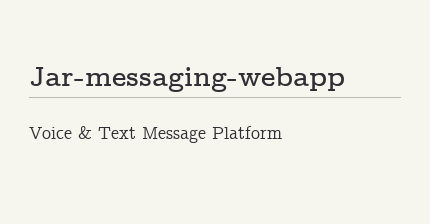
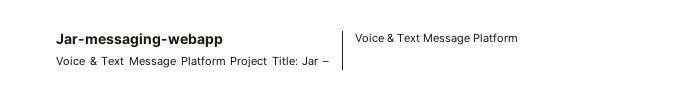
- Voice & Text Message Platform
+ Voice & Text Message Platform Project Title: Jar – Voice & Text Message Platform

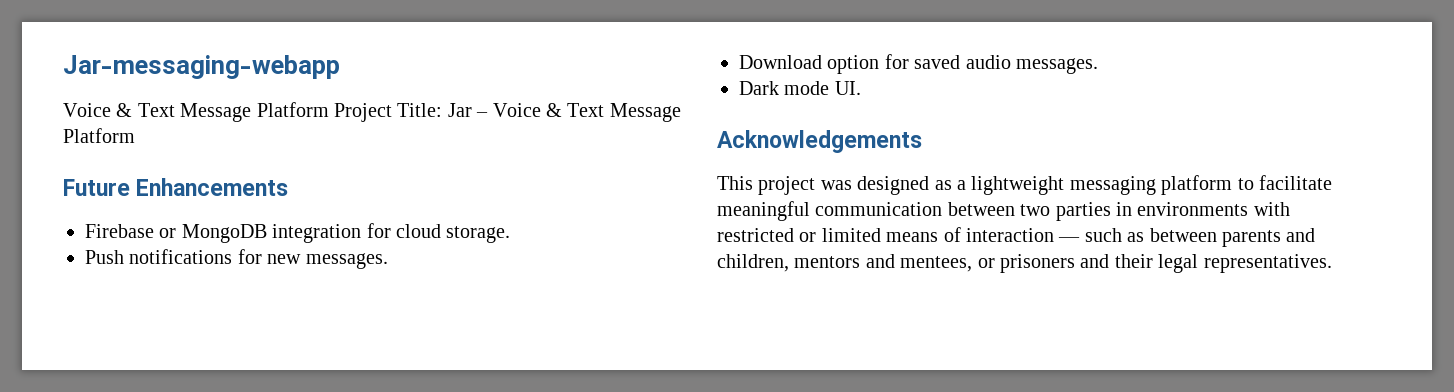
+ Future Enhancements
+ Firebase or MongoDB integration for cloud storage.
+ Push notifications for new messages.
+ Download option for saved audio messages.
+ Dark mode UI.
+ Acknowledgements
+ This project was designed as a lightweight messaging platform to facilitate meaningful communication between two parties in environments with restricted or limited means of interaction — such as between parents and children, mentors and mentees, or prisoners and their legal representatives.

